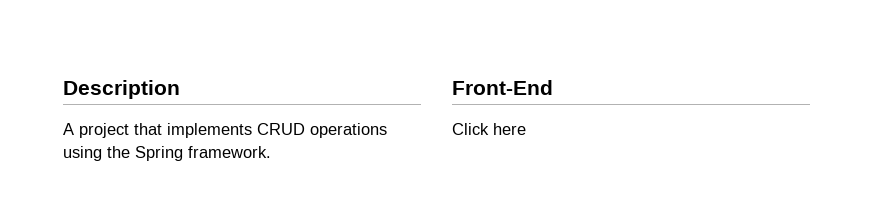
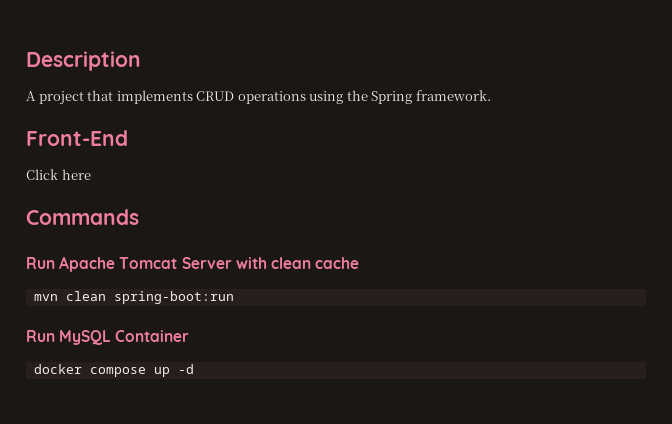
+ Commands
+ Run Apache Tomcat Server with clean cache
+ mvn clean spring-boot:run
+ Run MySQL Container
+ docker compose up -d

